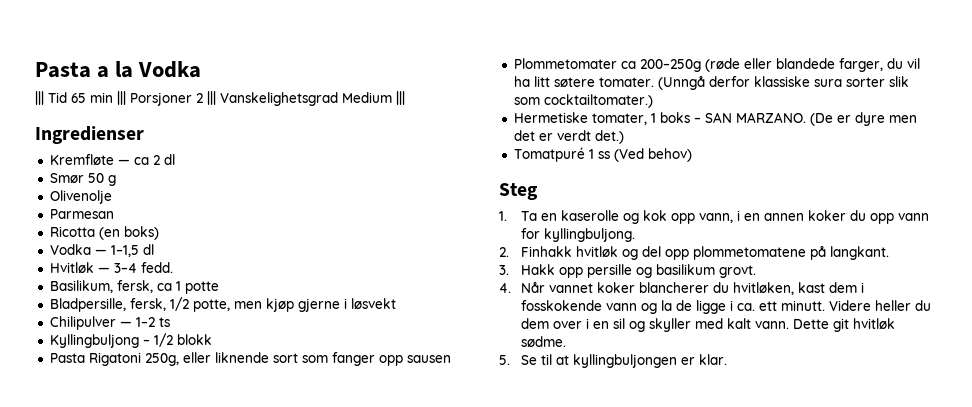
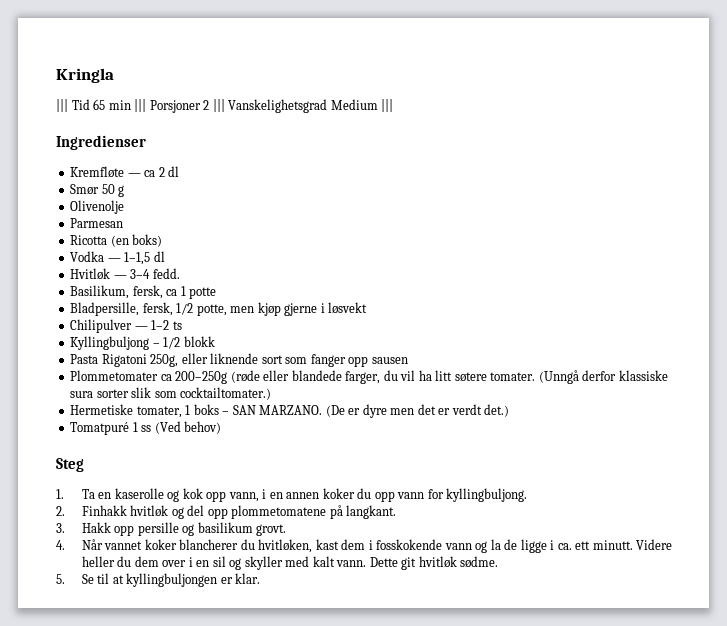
- Pasta a la Vodka
+ Kringla

